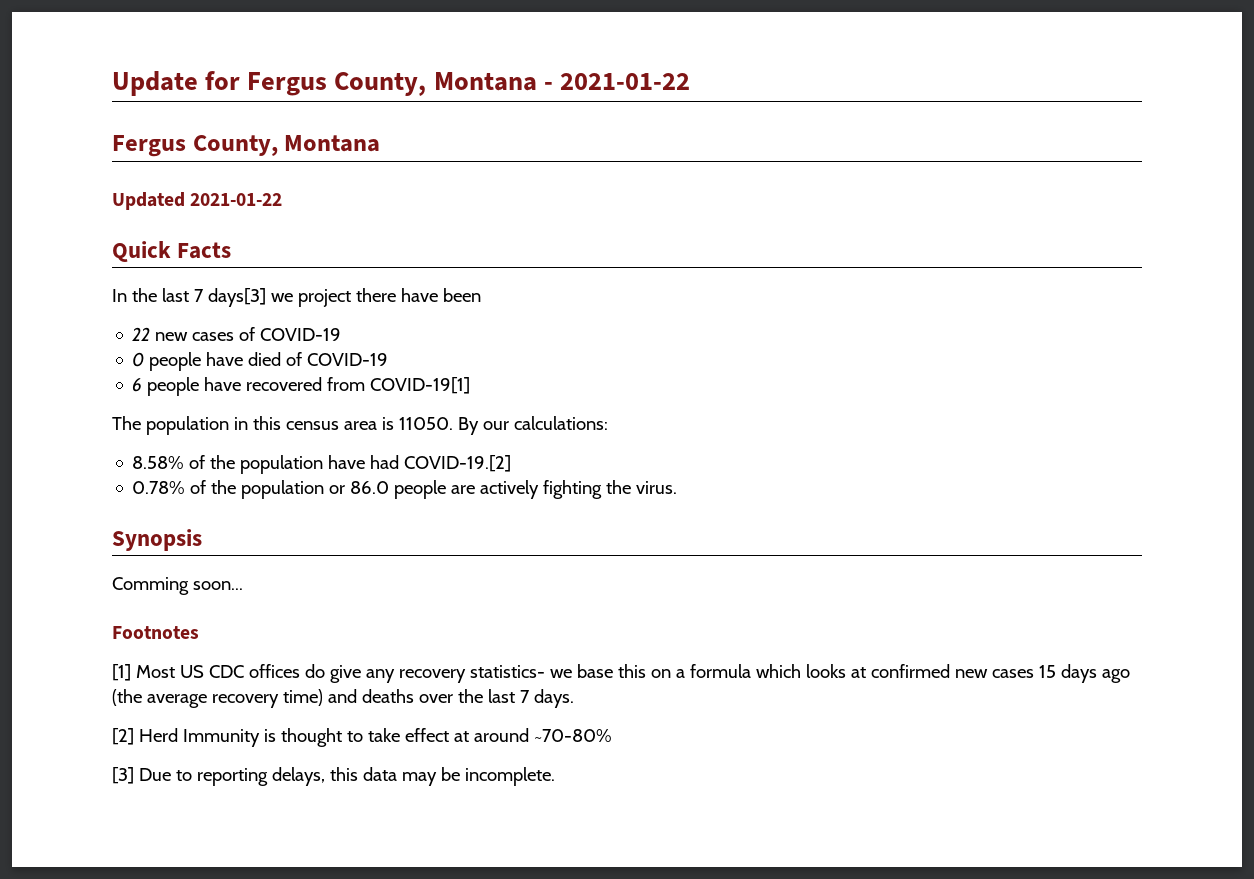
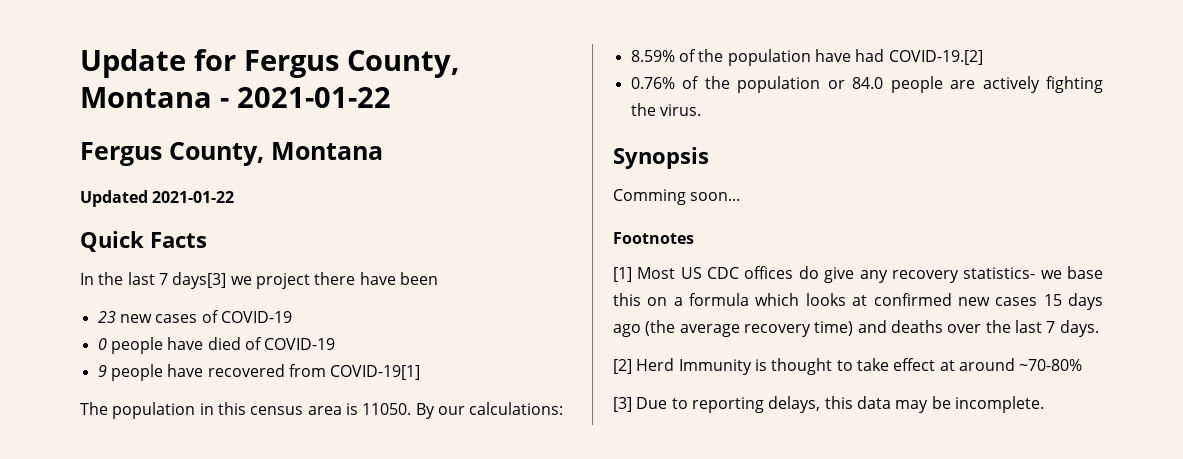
- 22 new cases of COVID-19
+ 23 new cases of COVID-19
- 6 people have recovered from COVID-19[1]
+ 9 people have recovered from COVID-19[1]
- 8.58% of the population have had COVID-19.[2]
+ 8.59% of the population have had COVID-19.[2]
- 0.78% of the population or 86.0 people are actively fighting the virus.
+ 0.76% of the population or 84.0 people are actively fighting the virus.

